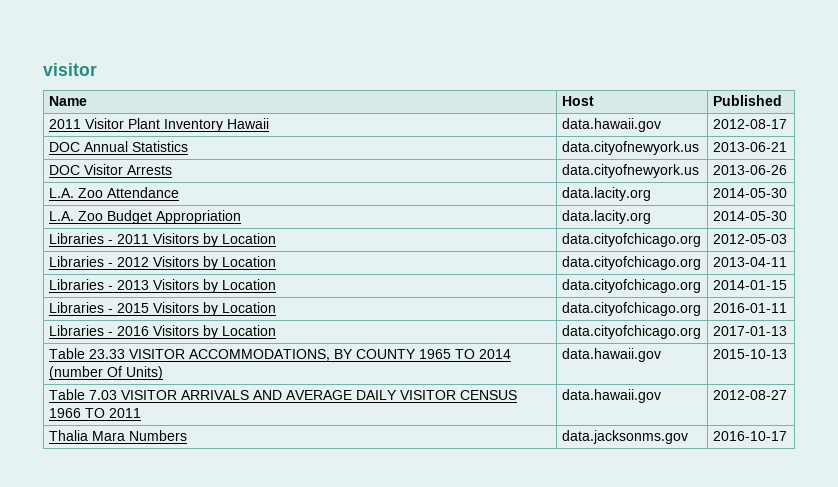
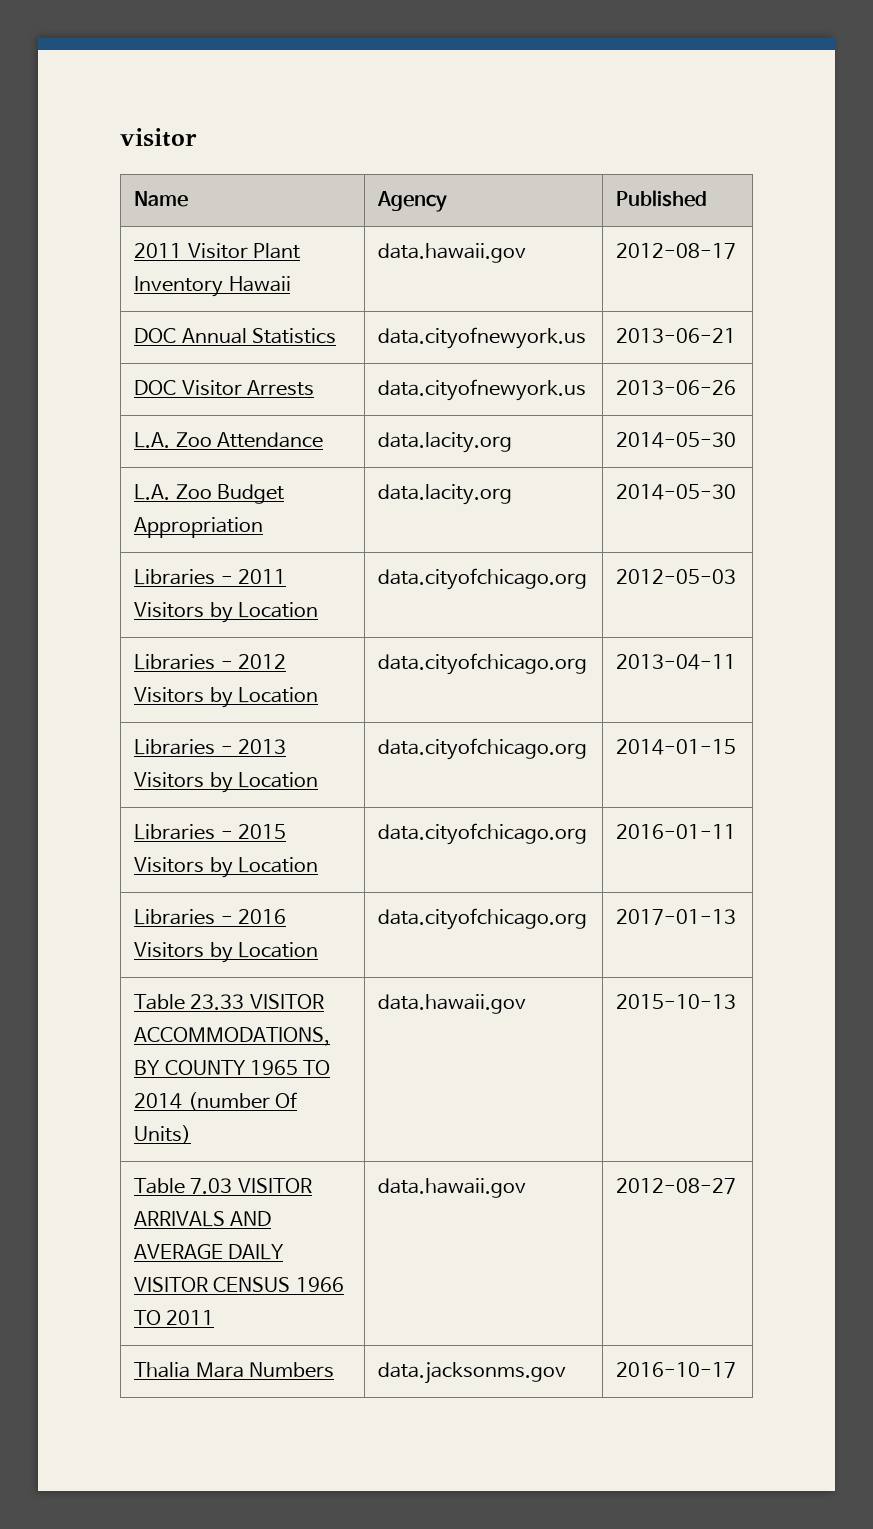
- Name | Host | Published
+ Name | Agency | Published

